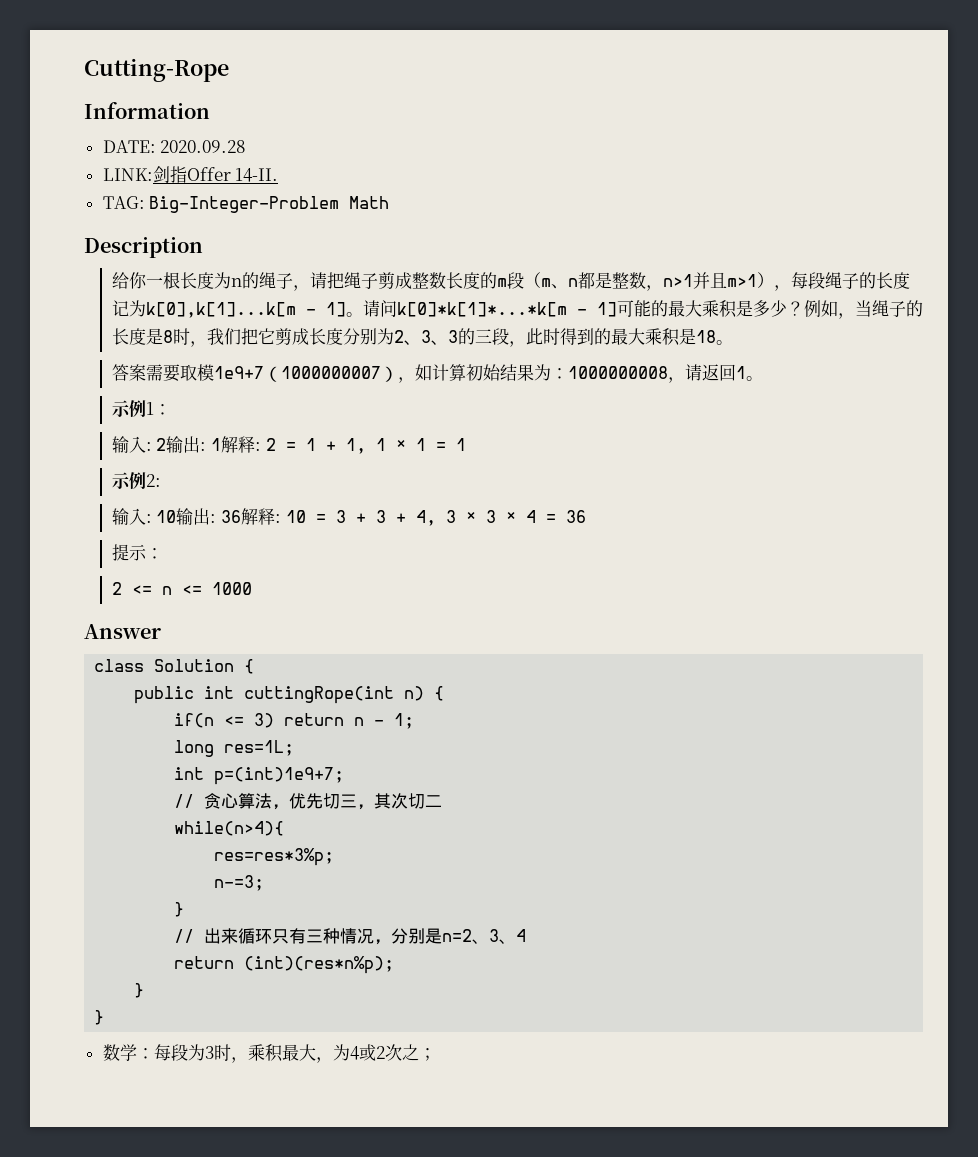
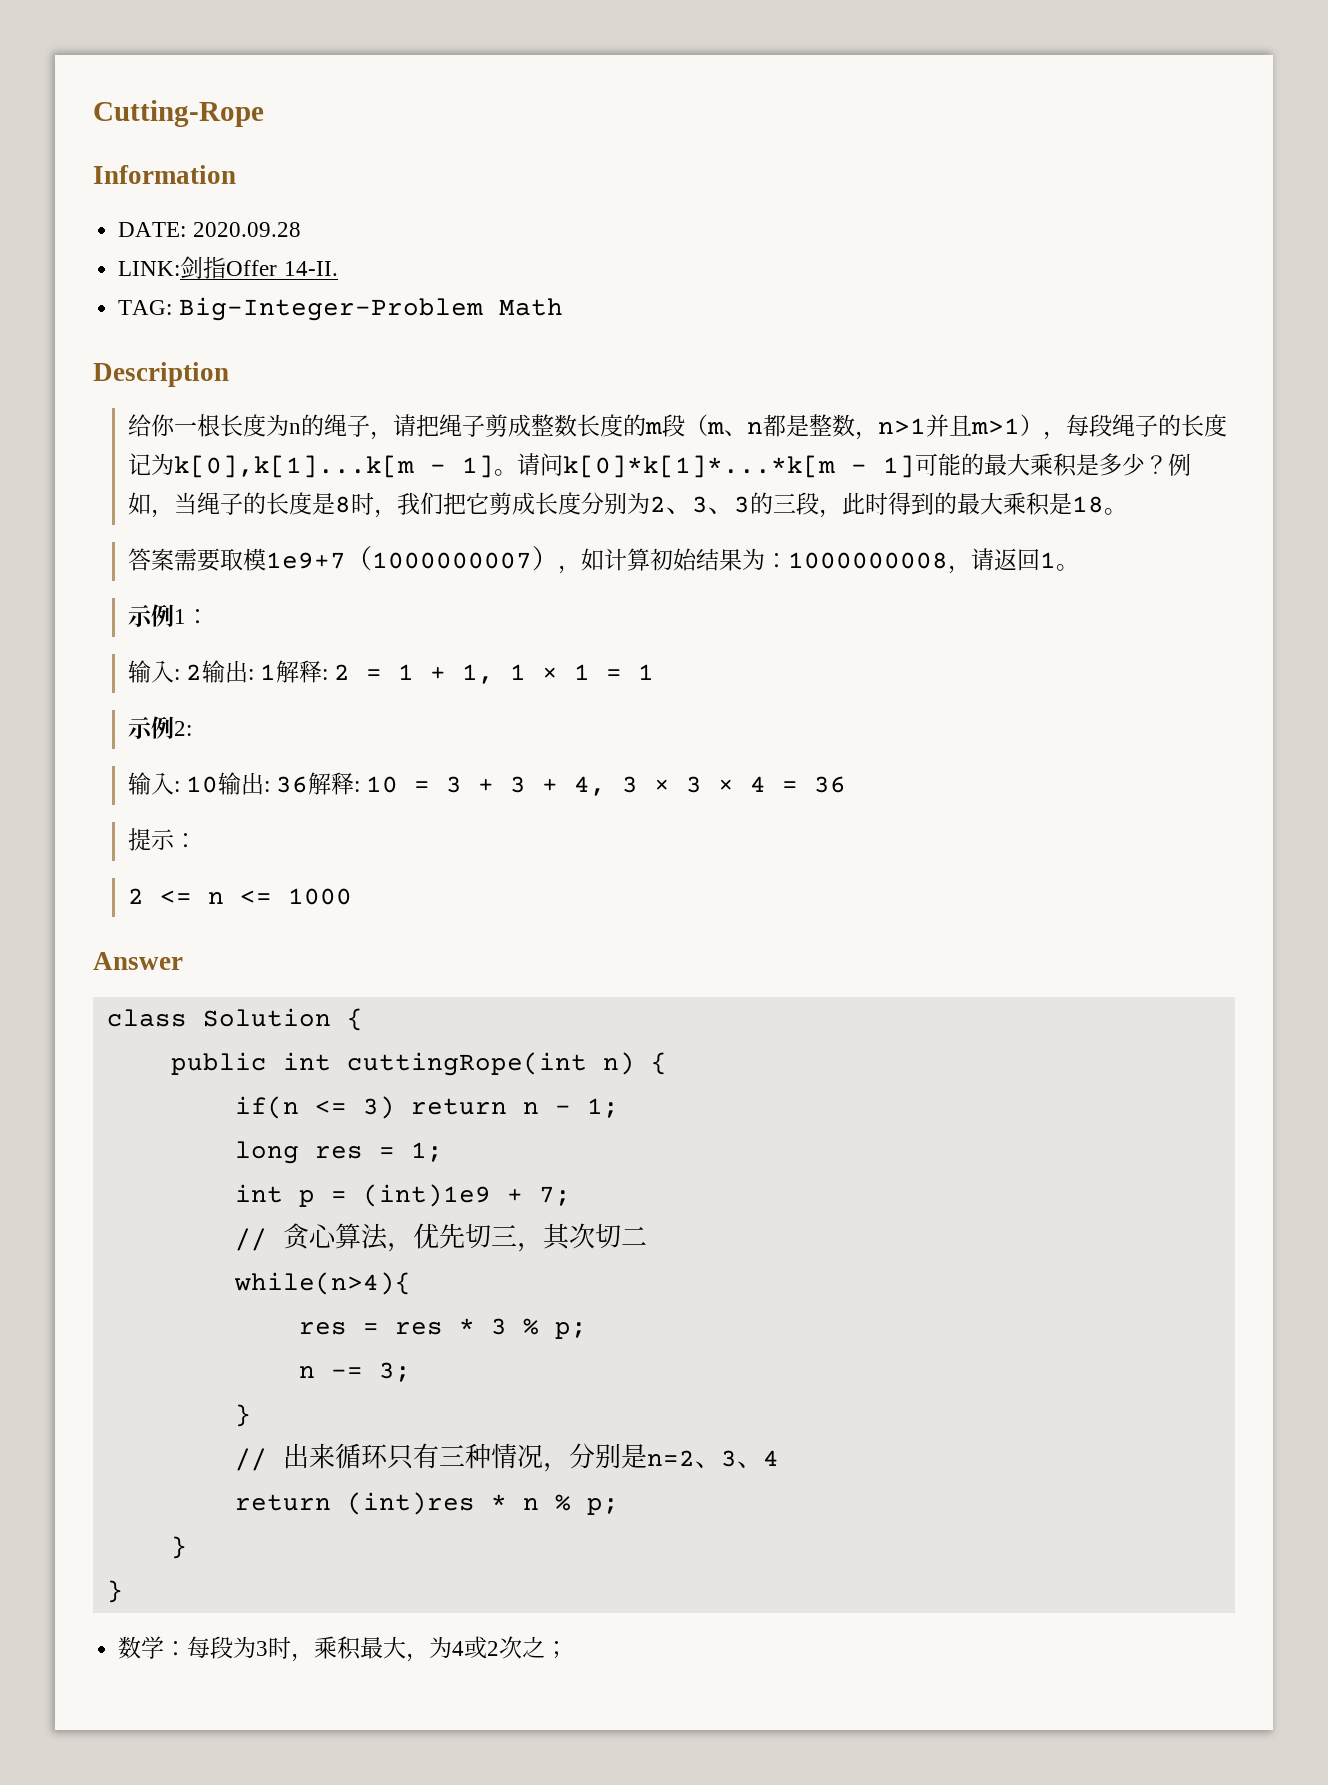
- long res=1L;
- int p=(int)1e9+7;
+ long res = 1;
+ int p = (int)1e9 + 7;
- res=res*3%p;
- n-=3;
+ res = res * 3 % p;
+ n -= 3;
- return (int)(res*n%p);
+ return (int)res * n % p;

